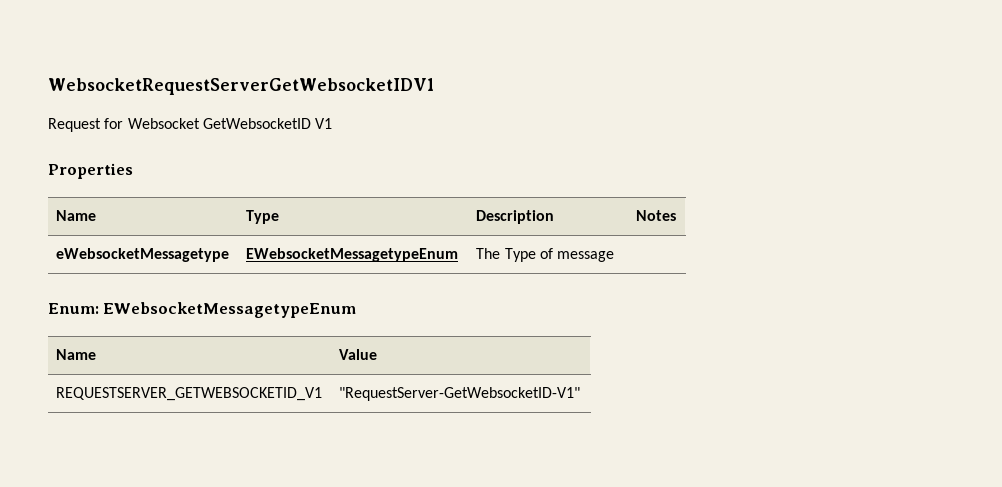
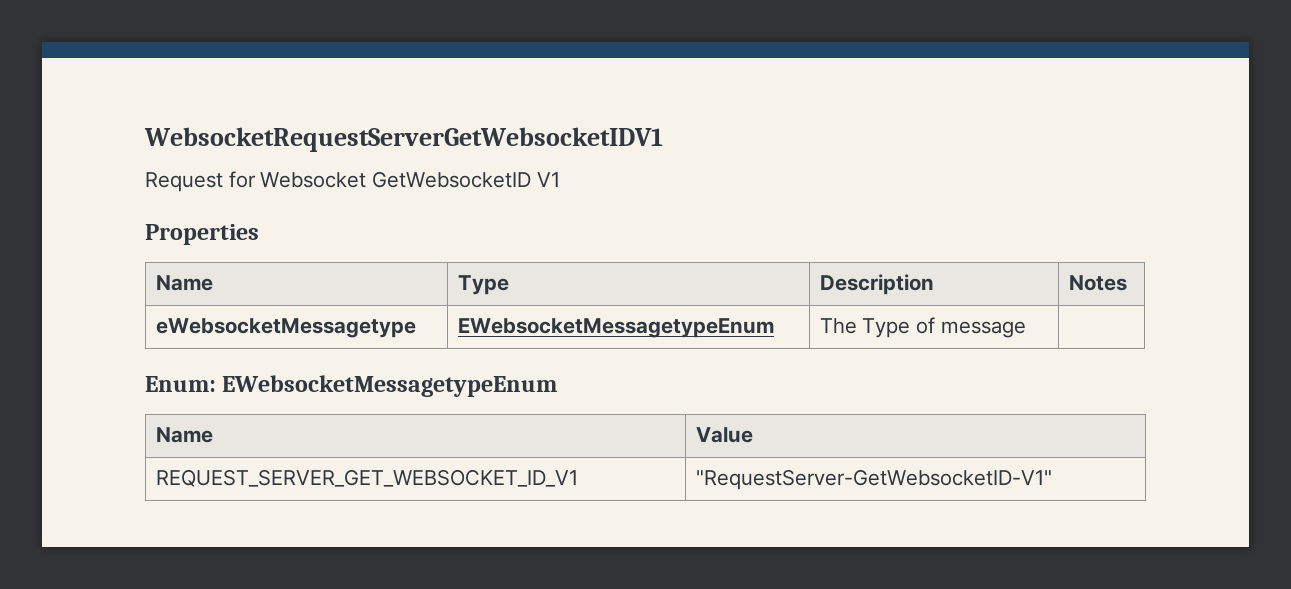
- REQUESTSERVER_GETWEBSOCKETID_V1 | "RequestServer-GetWebsocketID-V1"
+ REQUEST_SERVER_GET_WEBSOCKET_ID_V1 | "RequestServer-GetWebsocketID-V1"

